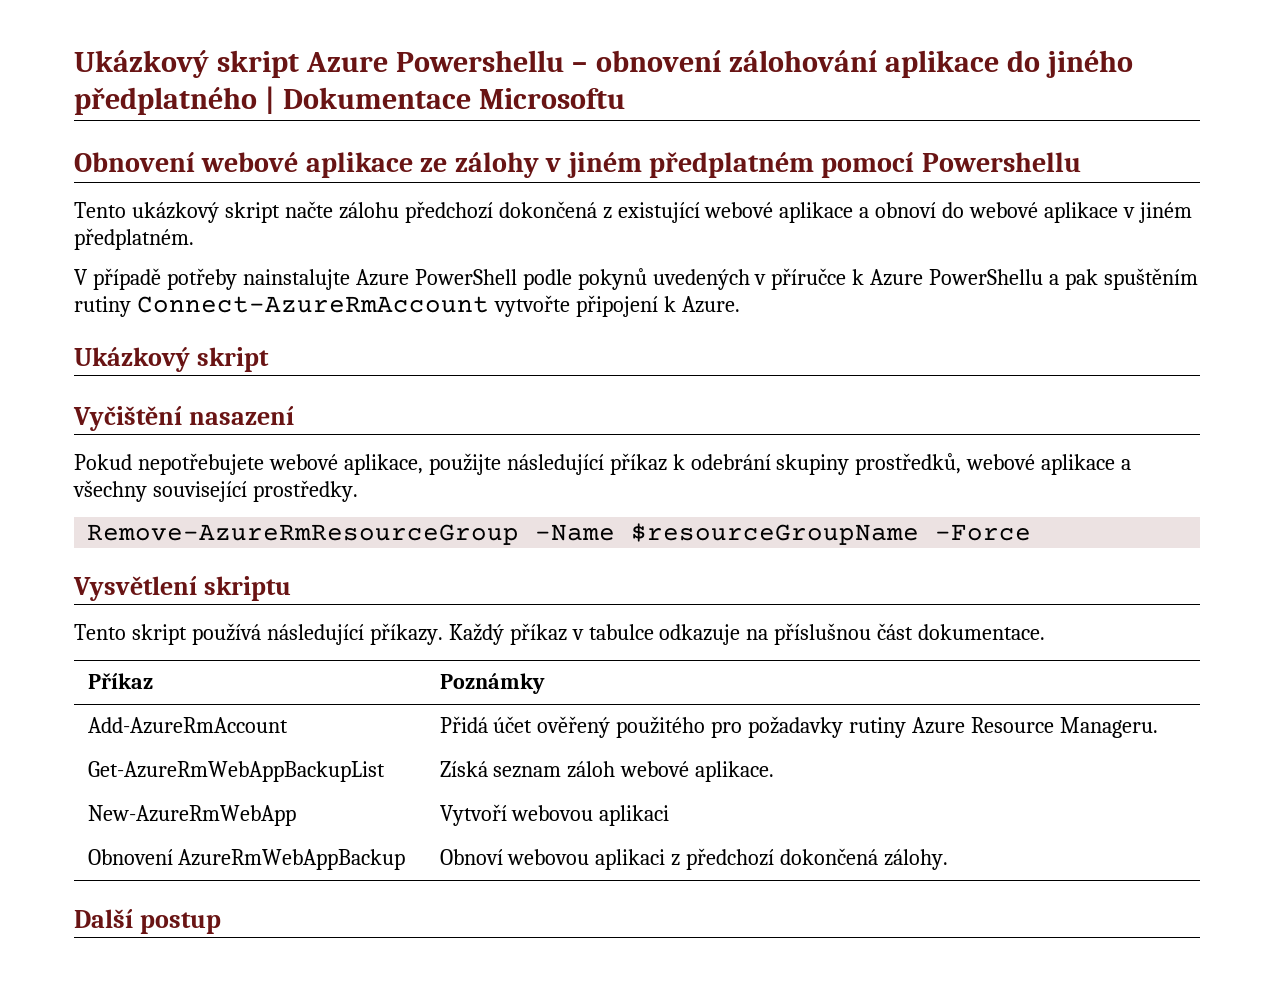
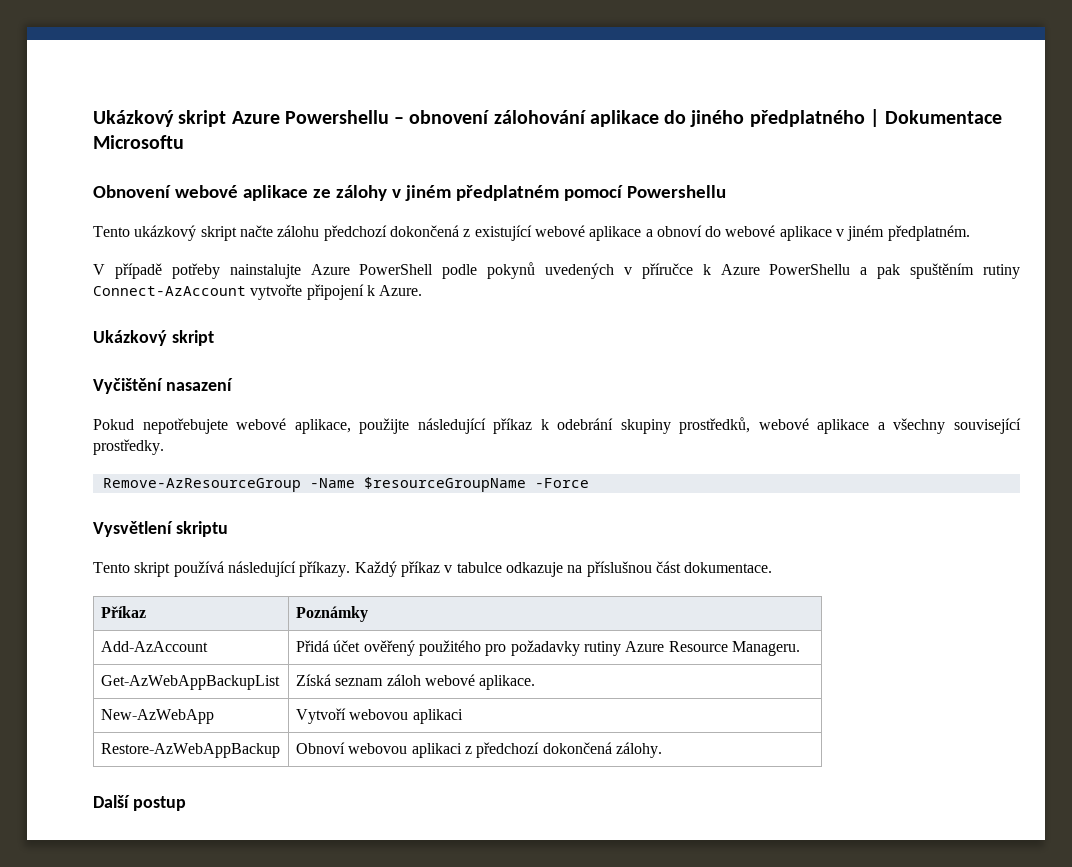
- V případě potřeby nainstalujte Azure PowerShell podle pokynů uvedených v příručce k Azure PowerShellu a pak spuštěním rutiny Connect-AzureRmAccount vytvořte připojení k Azure.
+ V případě potřeby nainstalujte Azure PowerShell podle pokynů uvedených v příručce k Azure PowerShellu a pak spuštěním rutiny Connect-AzAccount vytvořte připojení k Azure.
- Remove-AzureRmResourceGroup -Name $resourceGroupName -Force
+ Remove-AzResourceGroup -Name $resourceGroupName -Force
- Add-AzureRmAccount | Přidá účet ověřený použitého pro požadavky rutiny Azure Resource Manageru.
+ Add-AzAccount | Přidá účet ověřený použitého pro požadavky rutiny Azure Resource Manageru.
- Get-AzureRmWebAppBackupList | Získá seznam záloh webové aplikace.
+ Get-AzWebAppBackupList | Získá seznam záloh webové aplikace.
- New-AzureRmWebApp | Vytvoří webovou aplikaci
+ New-AzWebApp | Vytvoří webovou aplikaci
- Obnovení AzureRmWebAppBackup | Obnoví webovou aplikaci z předchozí dokončená zálohy.
+ Restore-AzWebAppBackup | Obnoví webovou aplikaci z předchozí dokončená zálohy.

